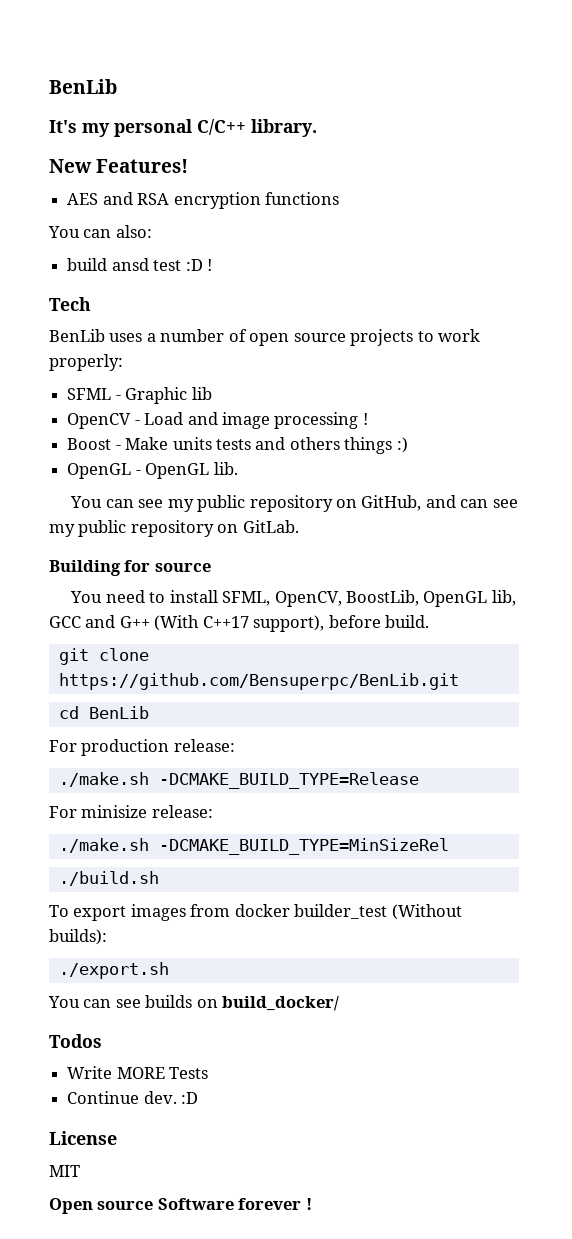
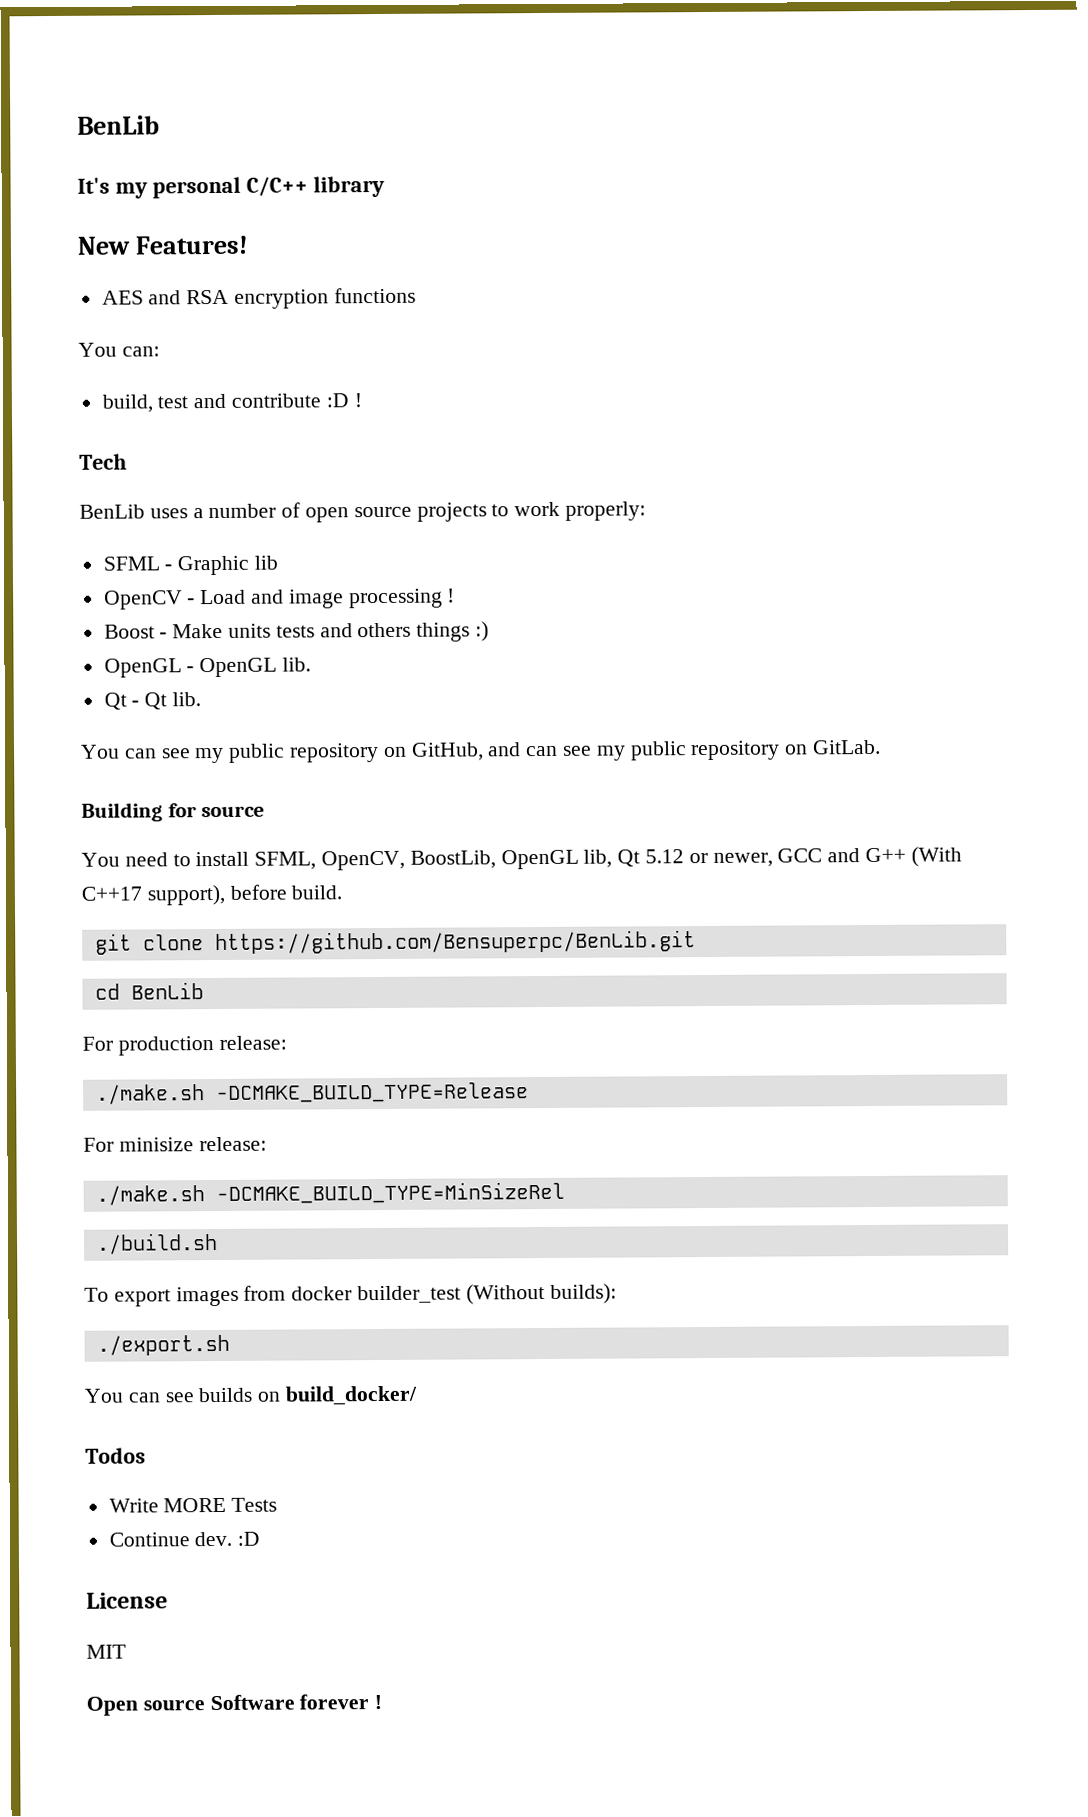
- It's my personal C/C++ library.
+ It's my personal C/C++ library
- You can also:
- build ansd test :D !
+ You can:
+ build, test and contribute :D !
+ Qt - Qt lib.
- You need to install SFML, OpenCV, BoostLib, OpenGL lib, GCC and G++ (With C++17 support), before build.
+ You need to install SFML, OpenCV, BoostLib, OpenGL lib, Qt 5.12 or newer, GCC and G++ (With C++17 support), before build.

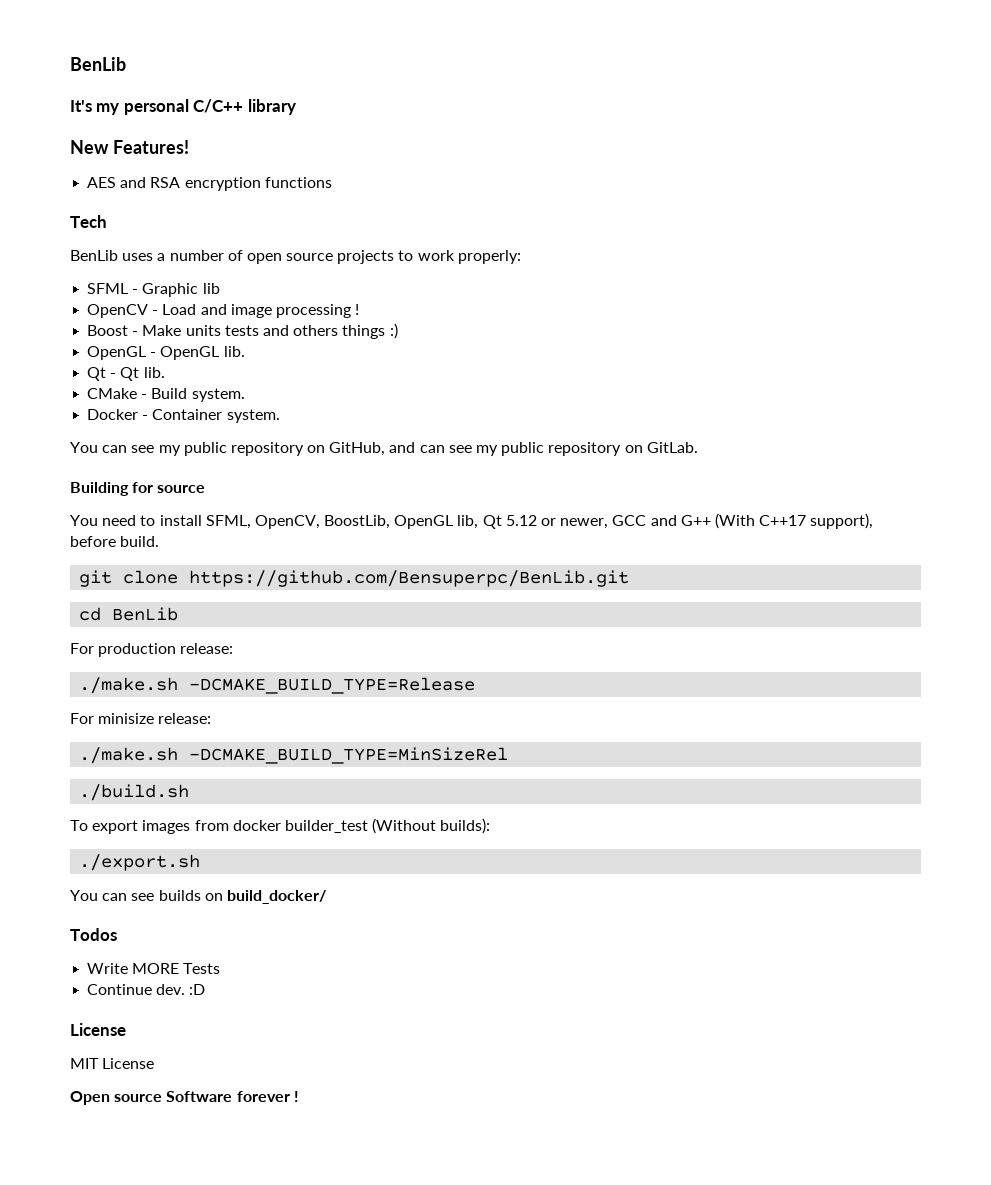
- You can:
- build, test and contribute :D !
+ CMake - Build system.
+ Docker - Container system.
- MIT
+ MIT License

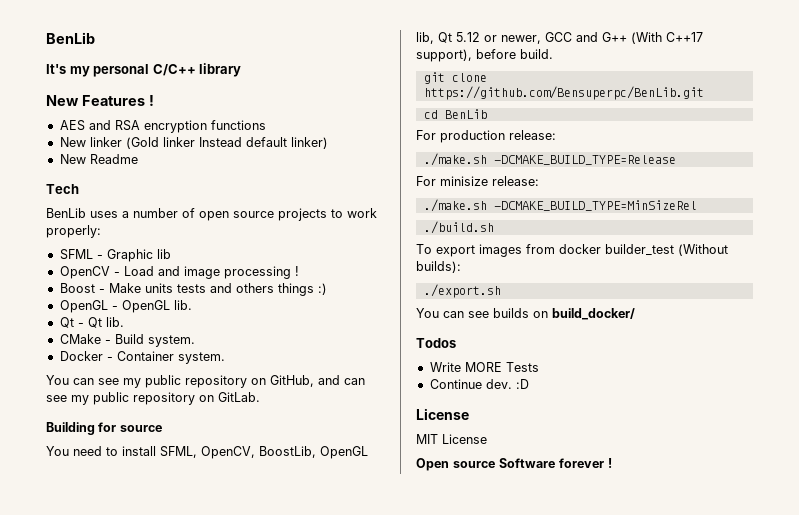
- New Features!
+ New Features !
+ New linker (Gold linker Instead default linker)
+ New Readme

